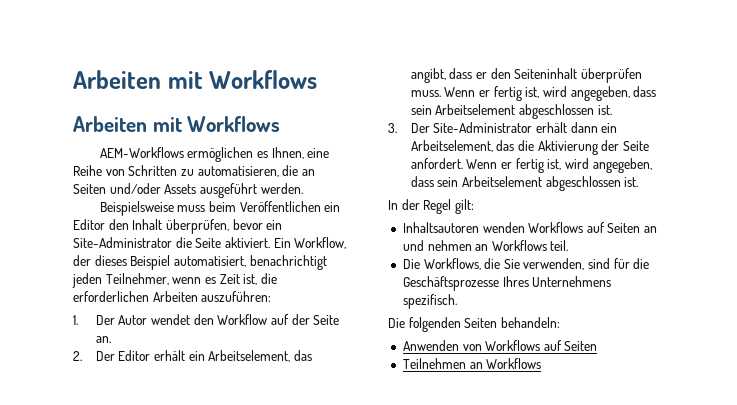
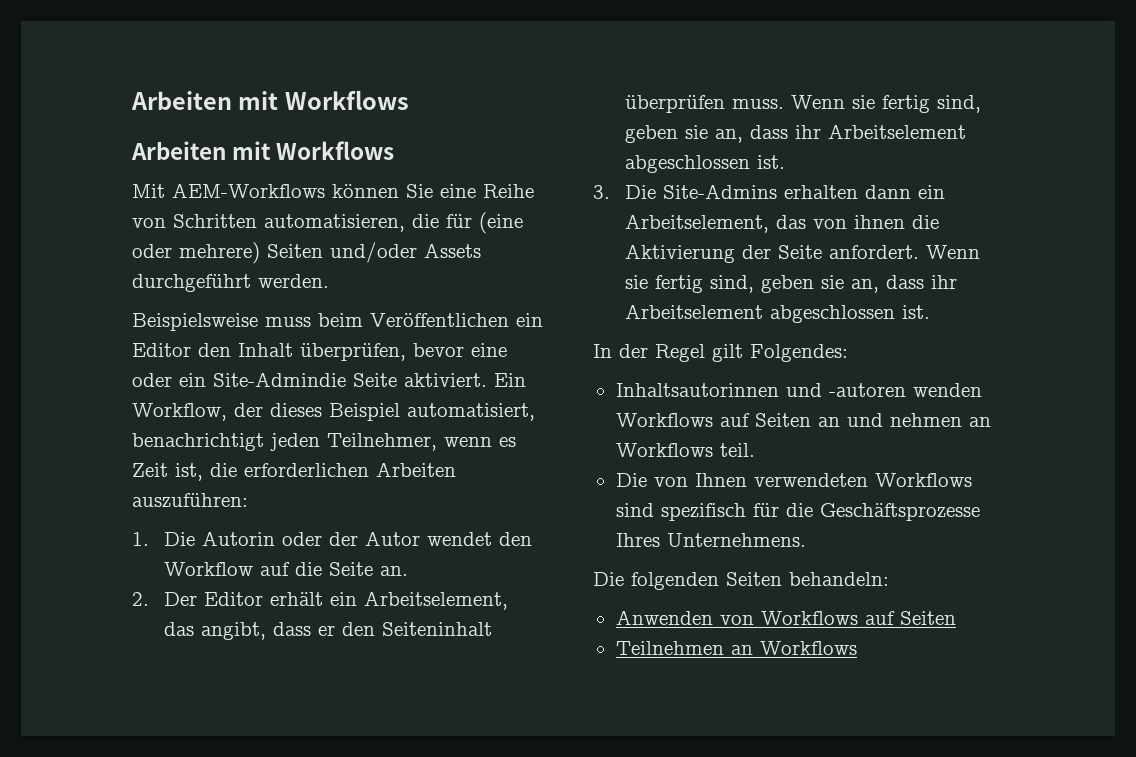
- AEM-Workflows ermöglichen es Ihnen, eine Reihe von Schritten zu automatisieren, die an Seiten und/oder Assets ausgeführt werden.
+ Mit AEM-Workflows können Sie eine Reihe von Schritten automatisieren, die für (eine oder mehrere) Seiten und/oder Assets durchgeführt werden.
- Beispielsweise muss beim Veröffentlichen ein Editor den Inhalt überprüfen, bevor ein Site-Administrator die Seite aktiviert.
+ Beispielsweise muss beim Veröffentlichen ein Editor den Inhalt überprüfen, bevor eine oder ein Site-Admindie Seite aktiviert.
- 1. Der Autor wendet den Workflow auf der Seite an.
+ 1. Die Autorin oder der Autor wendet den Workflow auf die Seite an.
- 2. Der Editor erhält ein Arbeitselement, das angibt, dass er den Seiteninhalt überprüfen muss. Wenn er fertig ist, wird angegeben, dass sein Arbeitselement abgeschlossen ist.
+ 2. Der Editor erhält ein Arbeitselement, das angibt, dass er den Seiteninhalt überprüfen muss. Wenn sie fertig sind, geben sie an, dass ihr Arbeitselement abgeschlossen ist.
- 3. Der Site-Administrator erhält dann ein Arbeitselement, das die Aktivierung der Seite anfordert. Wenn er fertig ist, wird angegeben, dass sein Arbeitselement abgeschlossen ist.
+ 3. Die Site-Admins erhalten dann ein Arbeitselement, das von ihnen die Aktivierung der Seite anfordert. Wenn sie fertig sind, geben sie an, dass ihr Arbeitselement abgeschlossen ist.
- In der Regel gilt:
- Inhaltsautoren wenden Workflows auf Seiten an und nehmen an Workflows teil.
+ In der Regel gilt Folgendes:
+ Inhaltsautorinnen und -autoren wenden Workflows auf Seiten an und nehmen an Workflows teil.
- Die Workflows, die Sie verwenden, sind für die Geschäftsprozesse Ihres Unternehmens spezifisch.
+ Die von Ihnen verwendeten Workflows sind spezifisch für die Geschäftsprozesse Ihres Unternehmens.

